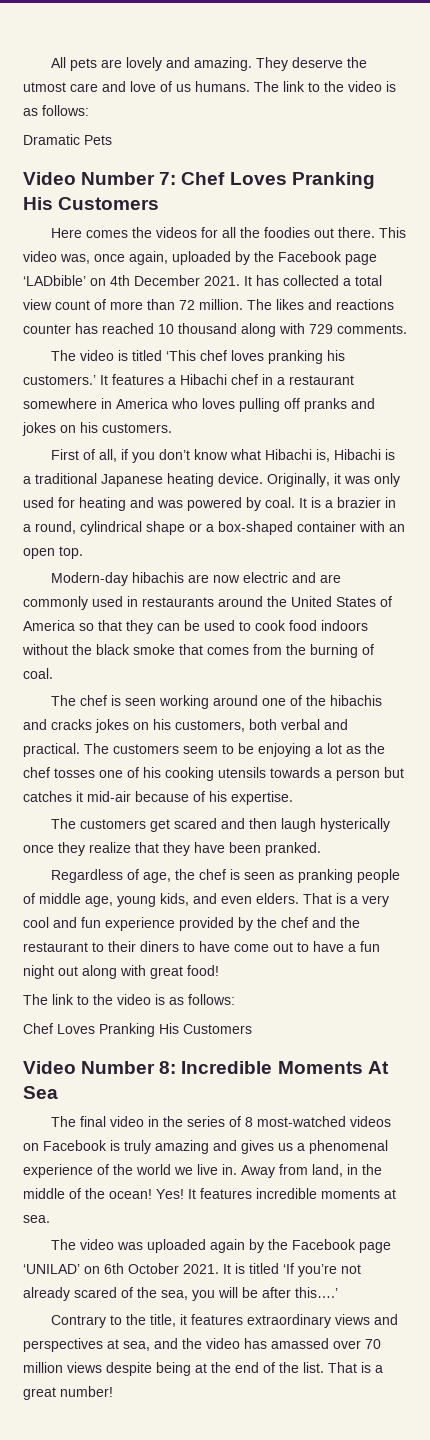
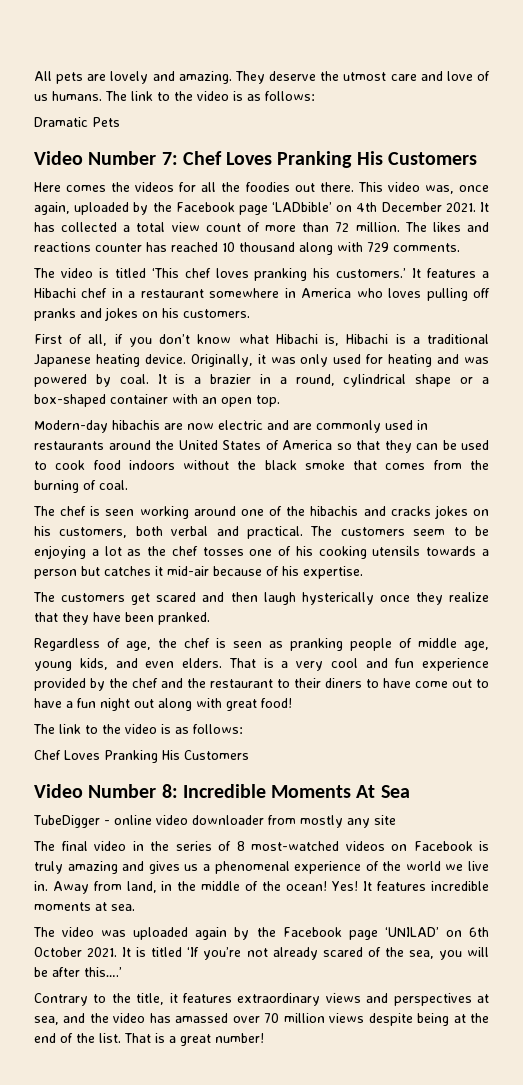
+ TubeDigger - online video downloader from mostly any site

